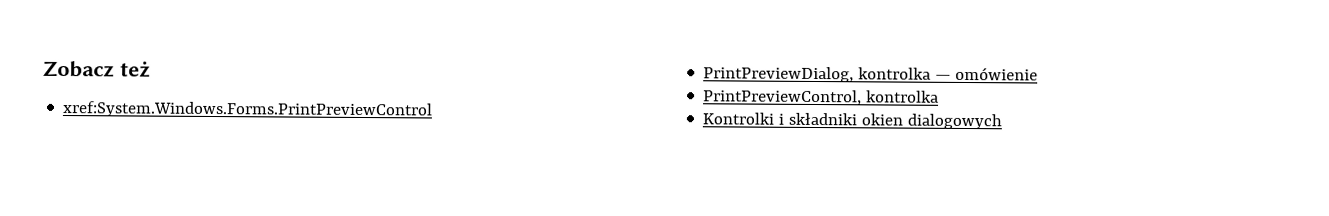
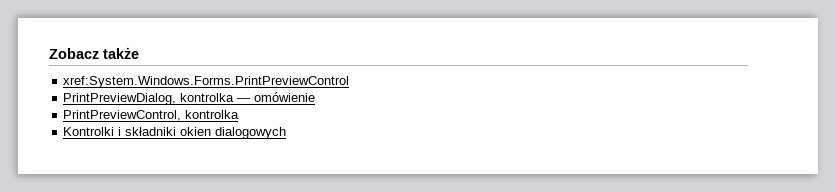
- Zobacz też
+ Zobacz także

